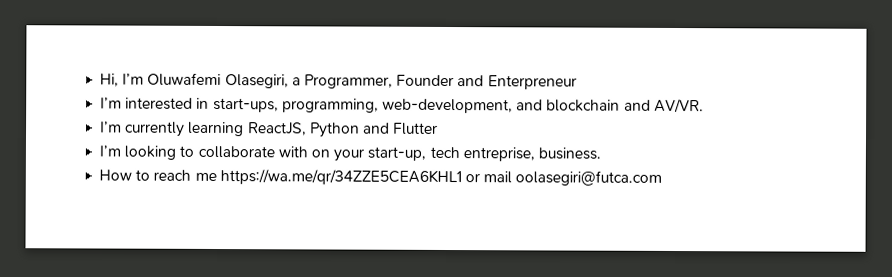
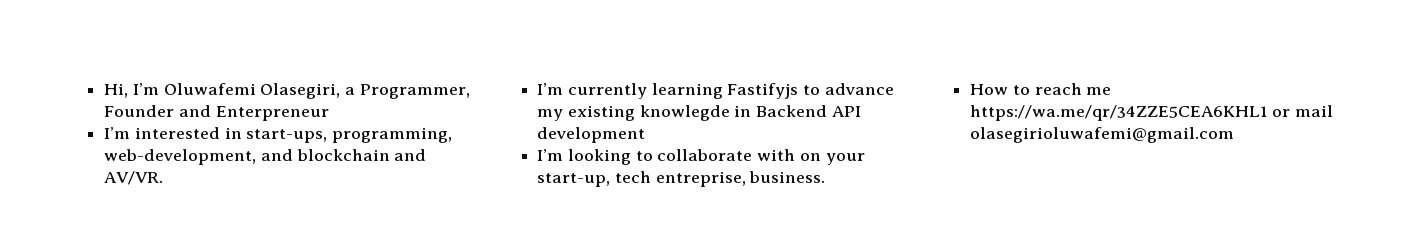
- I’m currently learning ReactJS, Python and Flutter
+ I’m currently learning Fastifyjs to advance my existing knowlegde in Backend API development
- How to reach me https://wa.me/qr/34ZZE5CEA6KHL1 or mail oolasegiri@futca.com
+ How to reach me https://wa.me/qr/34ZZE5CEA6KHL1 or mail olasegirioluwafemi@gmail.com

